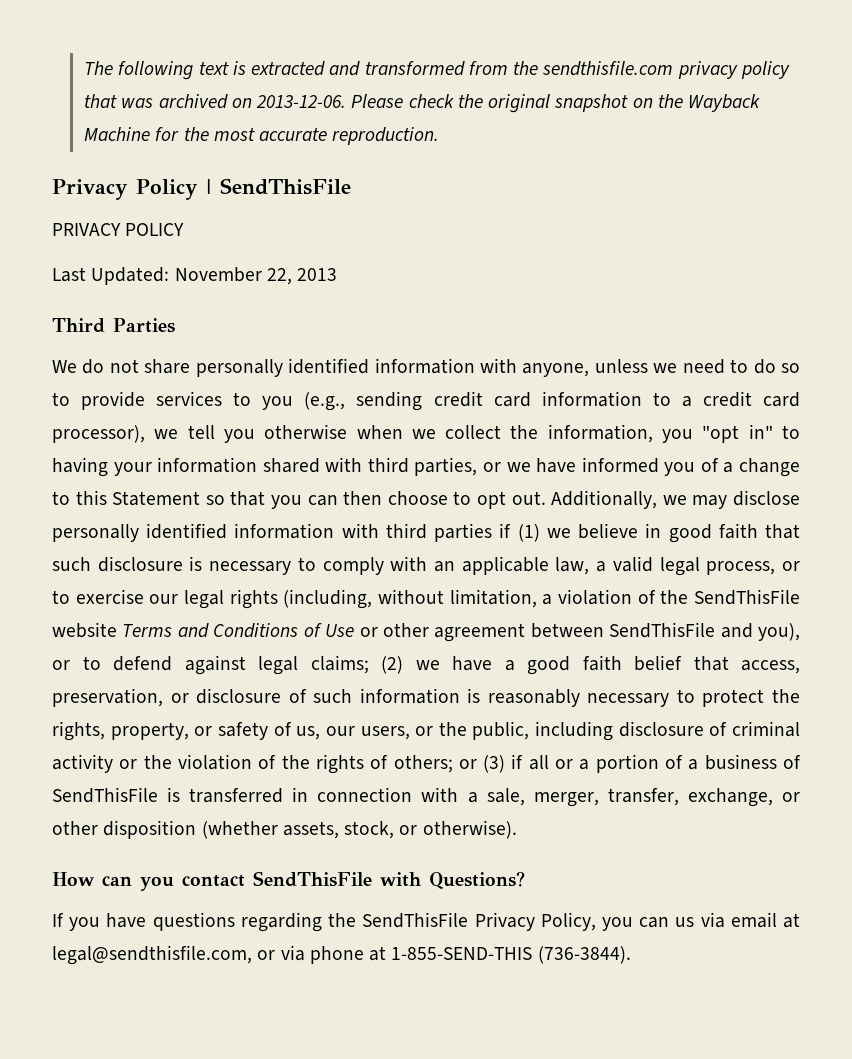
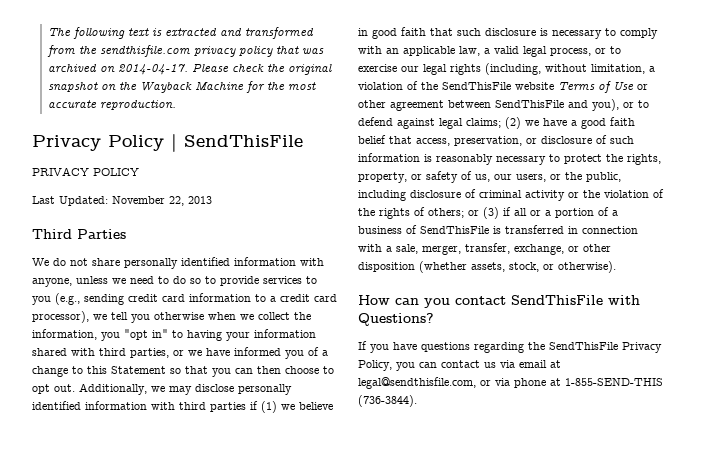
- The following text is extracted and transformed from the sendthisfile.com privacy policy that was archived on 2013-12-06.
+ The following text is extracted and transformed from the sendthisfile.com privacy policy that was archived on 2014-04-17.
- Additionally, we may disclose personally identified information with third parties if (1) we believe in good faith that such disclosure is necessary to comply with an applicable law, a valid legal process, or to exercise our legal rights (including, without limitation, a violation of the SendThisFile website Terms and Conditions of Use or other agreement between SendThisFile and you), or to defend against legal claims;
+ Additionally, we may disclose personally identified information with third parties if (1) we believe in good faith that such disclosure is necessary to comply with an applicable law, a valid legal process, or to exercise our legal rights (including, without limitation, a violation of the SendThisFile website Terms of Use or other agreement between SendThisFile and you), or to defend against legal claims;
- If you have questions regarding the SendThisFile Privacy Policy, you can us via email at legal@sendthisfile.com, or via phone at 1-855-SEND-THIS (736-3844).
+ If you have questions regarding the SendThisFile Privacy Policy, you can contact us via email at legal@sendthisfile.com, or via phone at 1-855-SEND-THIS (736-3844).

